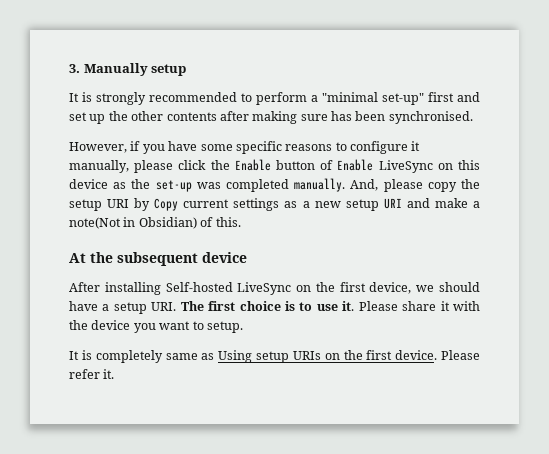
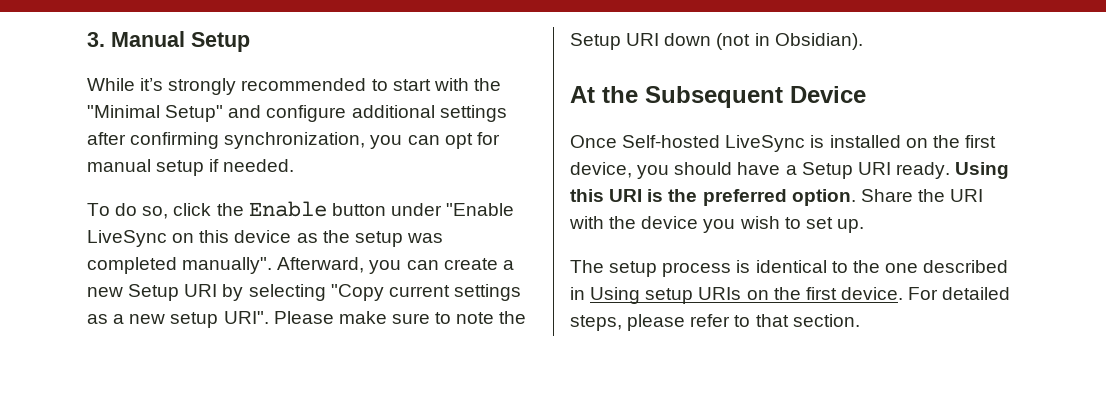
- 3. Manually setup
- It is strongly recommended to perform a "minimal set-up" first and set up the other contents after making sure has been synchronised.
- However, if you have some specific reasons to configure it manually, please click the Enable button of Enable LiveSync on this device as the set-up was completed manually. And, please copy the setup URI by Copy current settings as a new setup URI and make a note(Not in Obsidian) of this.
- At the subsequent device
- After installing Self-hosted LiveSync on the first device, we should have a setup URI. The first choice is to use it. Please share it with the device you want to setup.
- It is completely same as Using setup URIs on the first device.
+ 3. Manual Setup
+ While it’s strongly recommended to start with the "Minimal Setup" and configure additional settings after confirming synchronization, you can opt for manual setup if needed.
+ To do so, click the Enable button under "Enable LiveSync on this device as the setup was completed manually". Afterward, you can create a new Setup URI by selecting "Copy current settings as a new setup URI". Please make sure to note the Setup URI down (not in Obsidian).
+ At the Subsequent Device
+ Once Self-hosted LiveSync is installed on the first device, you should have a Setup URI ready. Using this URI is the preferred option. Share the URI with the device you wish to set up.
+ The setup process is identical to the one described in Using setup URIs on the first device.
- Please refer it.
+ For detailed steps, please refer to that section.

